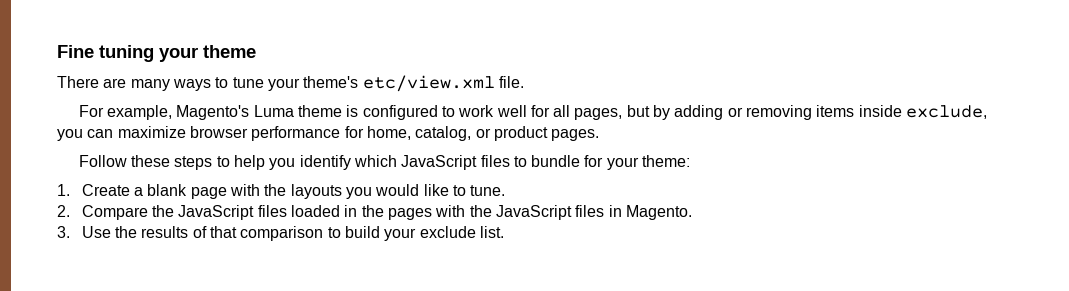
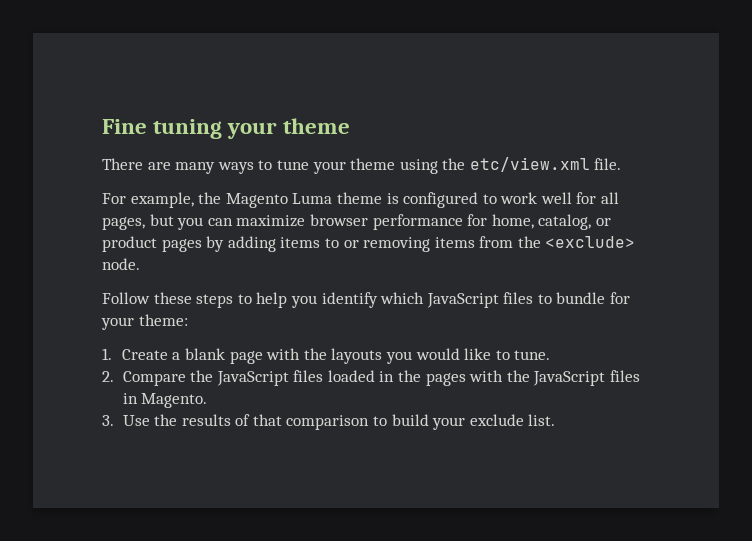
- There are many ways to tune your theme's etc/view.xml file.
+ There are many ways to tune your theme using the etc/view.xml file.
- For example, Magento's Luma theme is configured to work well for all pages, but by adding or removing items inside exclude, you can maximize browser performance for home, catalog, or product pages.
+ For example, the Magento Luma theme is configured to work well for all pages, but you can maximize browser performance for home, catalog, or product pages by adding items to or removing items from the <exclude> node.

